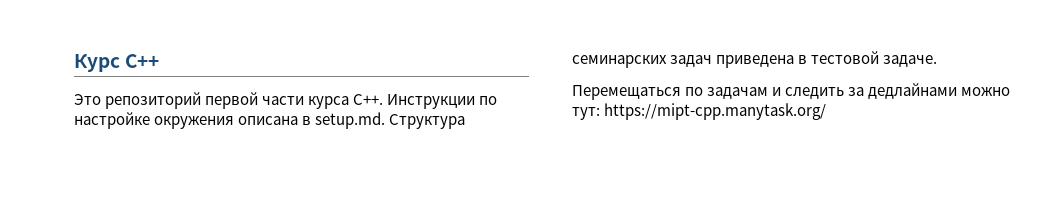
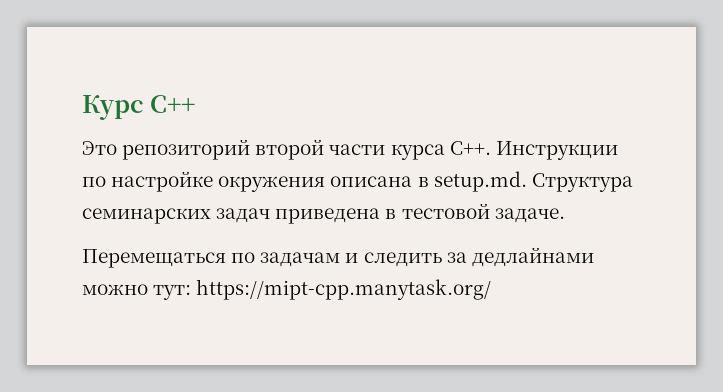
- Это репозиторий первой части курса C++. Инструкции по настройке окружения описана в setup.md. Структура семинарских задач приведена в тестовой задаче.
+ Это репозиторий второй части курса C++. Инструкции по настройке окружения описана в setup.md. Структура семинарских задач приведена в тестовой задаче.

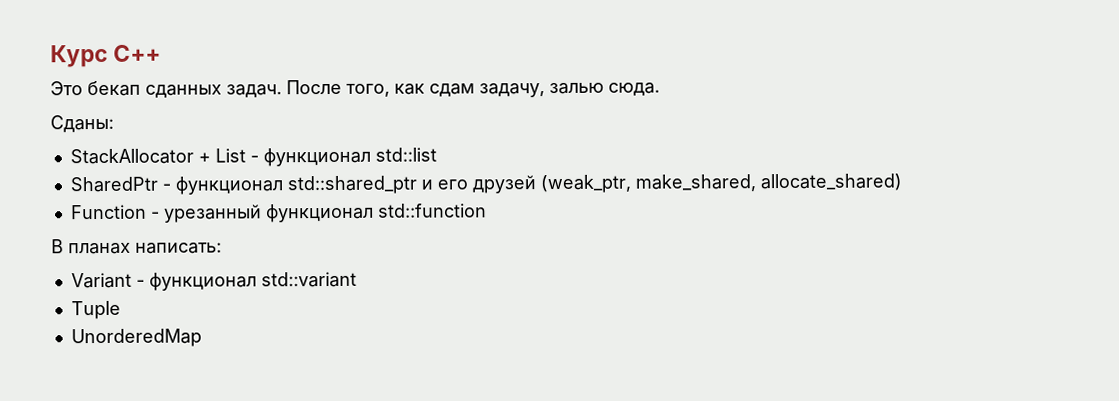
- Это репозиторий второй части курса C++. Инструкции по настройке окружения описана в setup.md. Структура семинарских задач приведена в тестовой задаче.
- Перемещаться по задачам и следить за дедлайнами можно тут: https://mipt-cpp.manytask.org/
+ Это бекап сданных задач. После того, как сдам задачу, залью сюда.
+ Сданы:
+ StackAllocator + List - функционал std::list
+ SharedPtr - функционал std::shared_ptr и его друзей (weak_ptr, make_shared, allocate_shared)
+ Function - урезанный функционал std::function
+ В планах написать:
+ Variant - функционал std::variant
+ Tuple
+ UnorderedMap

